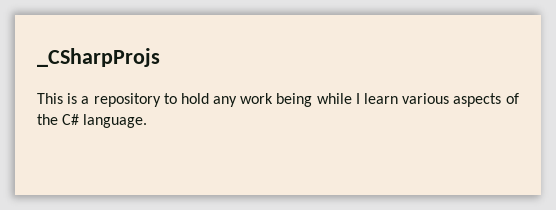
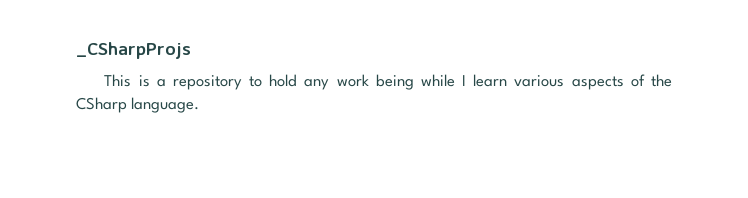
- This is a repository to hold any work being while I learn various aspects of the C# language.
+ This is a repository to hold any work being while I learn various aspects of the CSharp language.

